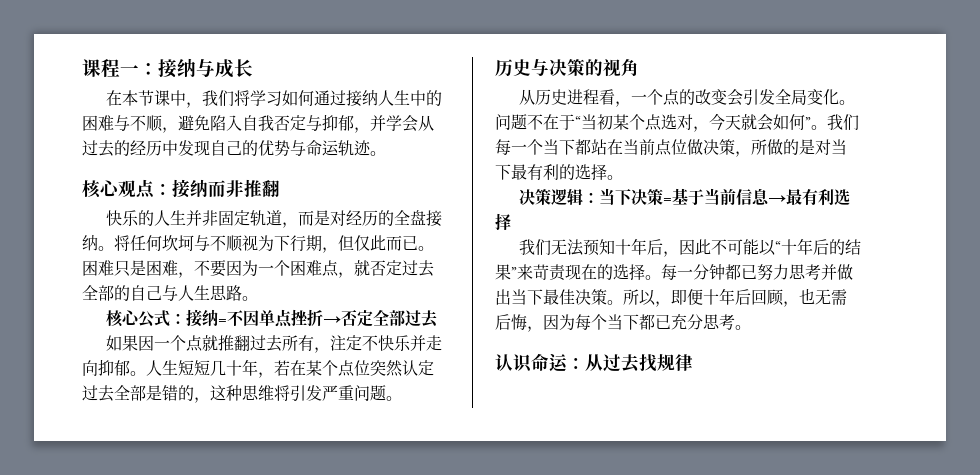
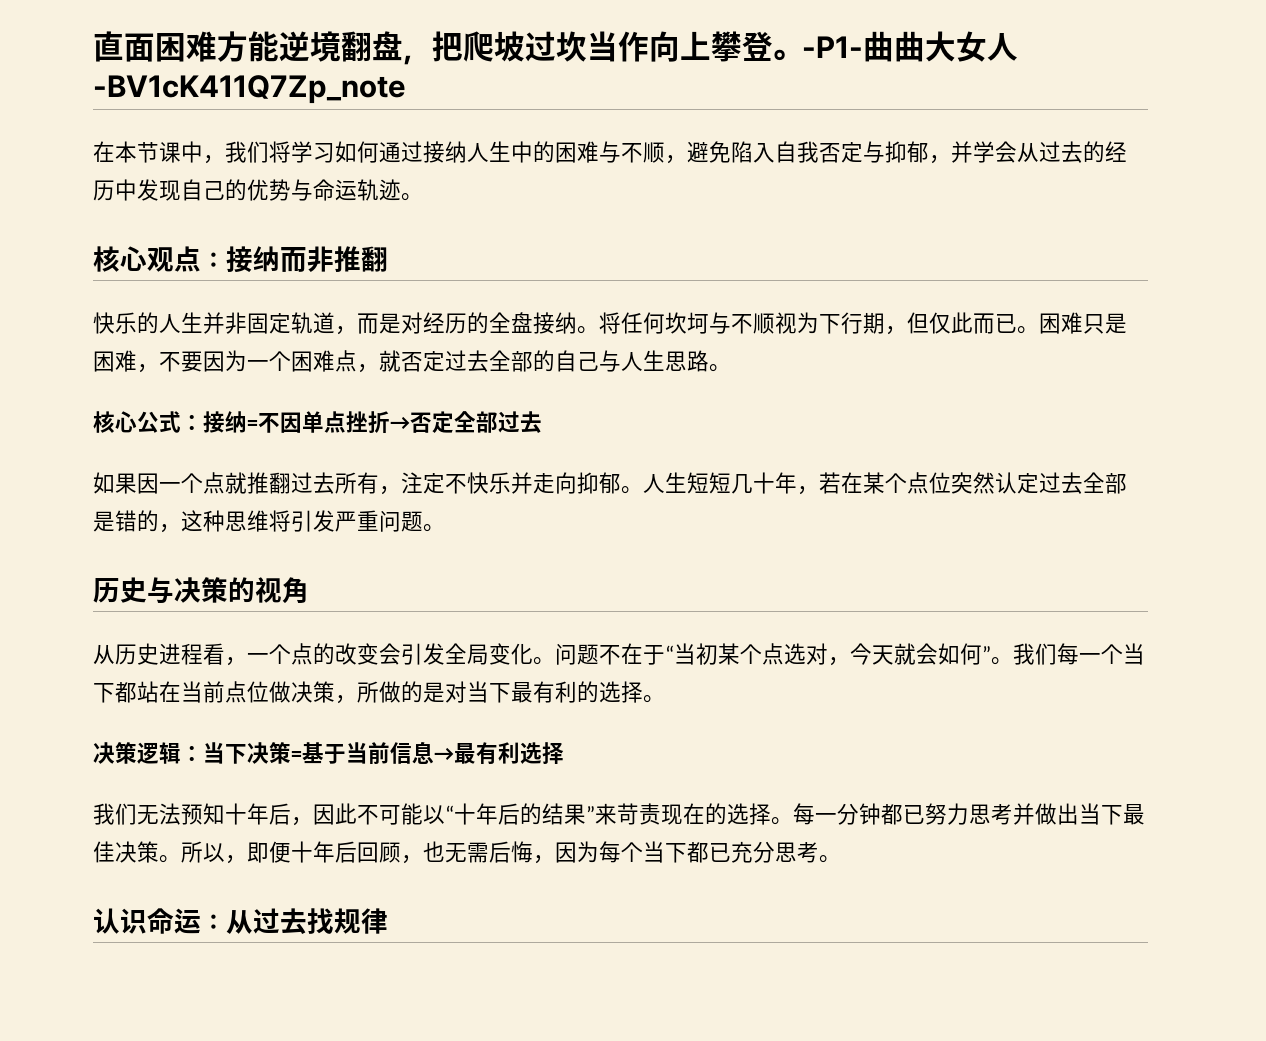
- 课程一：接纳与成长
+ 直面困难方能逆境翻盘，把爬坡过坎当作向上攀登。-P1-曲曲大女人-BV1cK411Q7Zp_note

